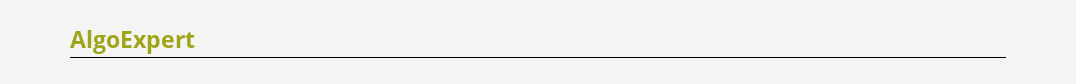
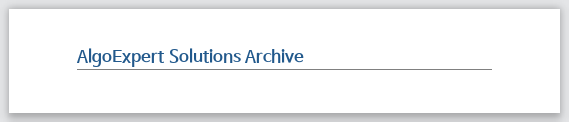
- AlgoExpert
+ AlgoExpert Solutions Archive

